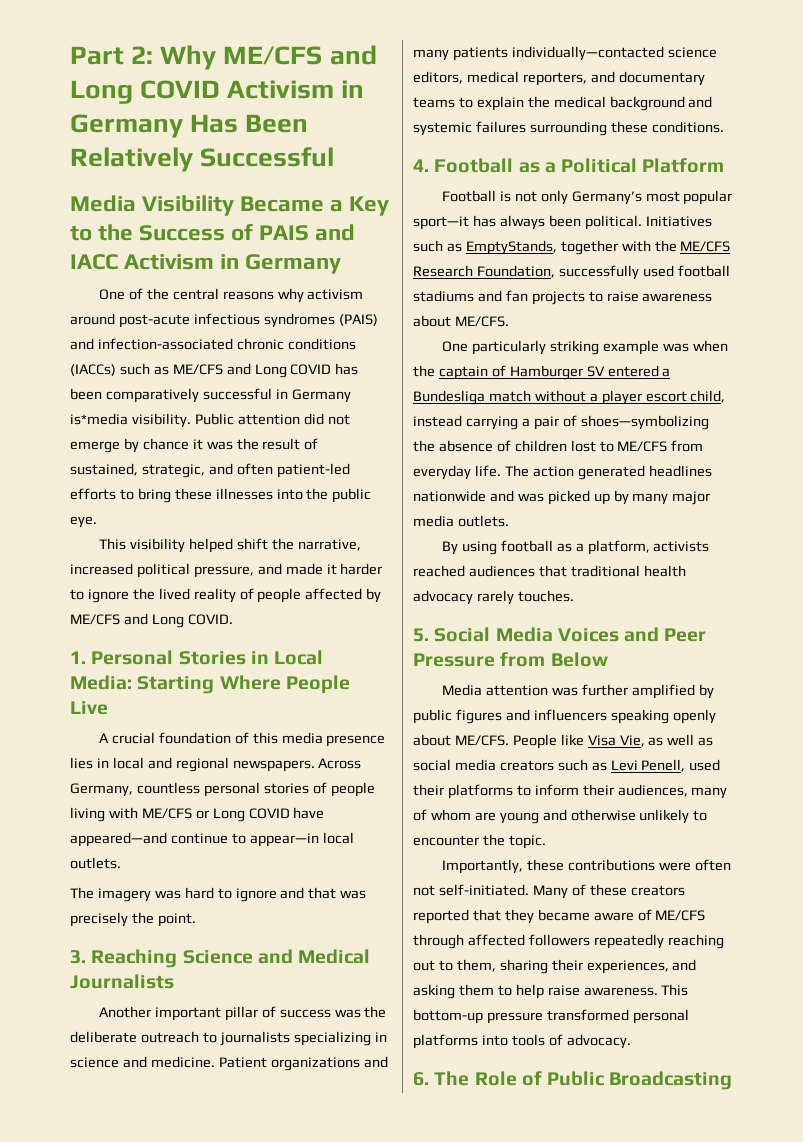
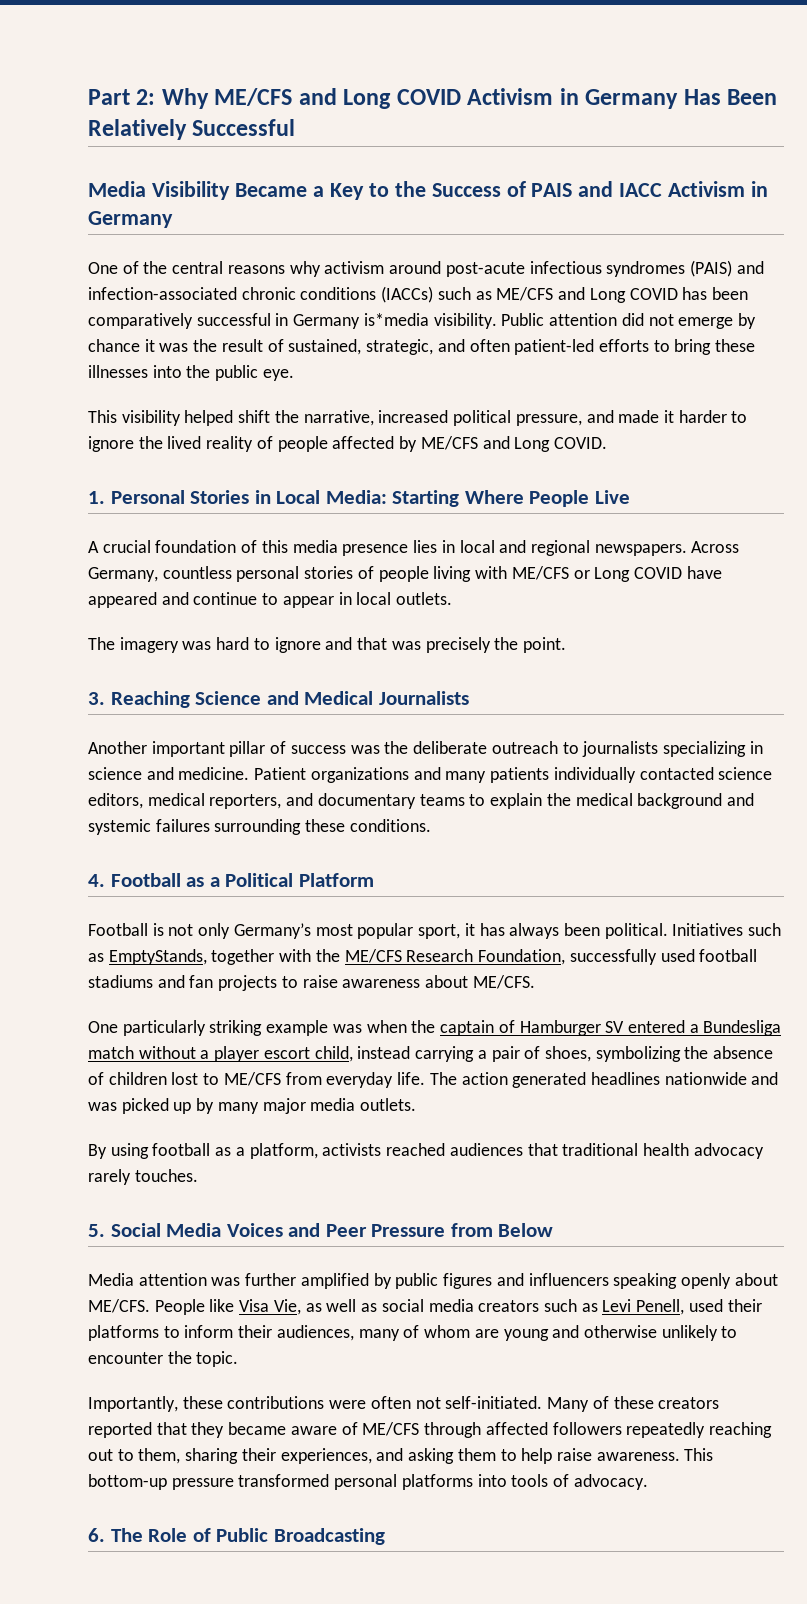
- Across Germany, countless personal stories of people living with ME/CFS or Long COVID have appeared—and continue to appear—in local outlets.
+ Across Germany, countless personal stories of people living with ME/CFS or Long COVID have appeared and continue to appear in local outlets.
- Patient organizations and many patients individually—contacted science editors, medical reporters, and documentary teams to explain the medical background and systemic failures surrounding these conditions.
+ Patient organizations and many patients individually contacted science editors, medical reporters, and documentary teams to explain the medical background and systemic failures surrounding these conditions.
- Football is not only Germany’s most popular sport—it has always been political.
+ Football is not only Germany’s most popular sport, it has always been political.
- One particularly striking example was when the captain of Hamburger SV entered a Bundesliga match without a player escort child, instead carrying a pair of shoes—symbolizing the absence of children lost to ME/CFS from everyday life.
+ One particularly striking example was when the captain of Hamburger SV entered a Bundesliga match without a player escort child, instead carrying a pair of shoes, symbolizing the absence of children lost to ME/CFS from everyday life.

